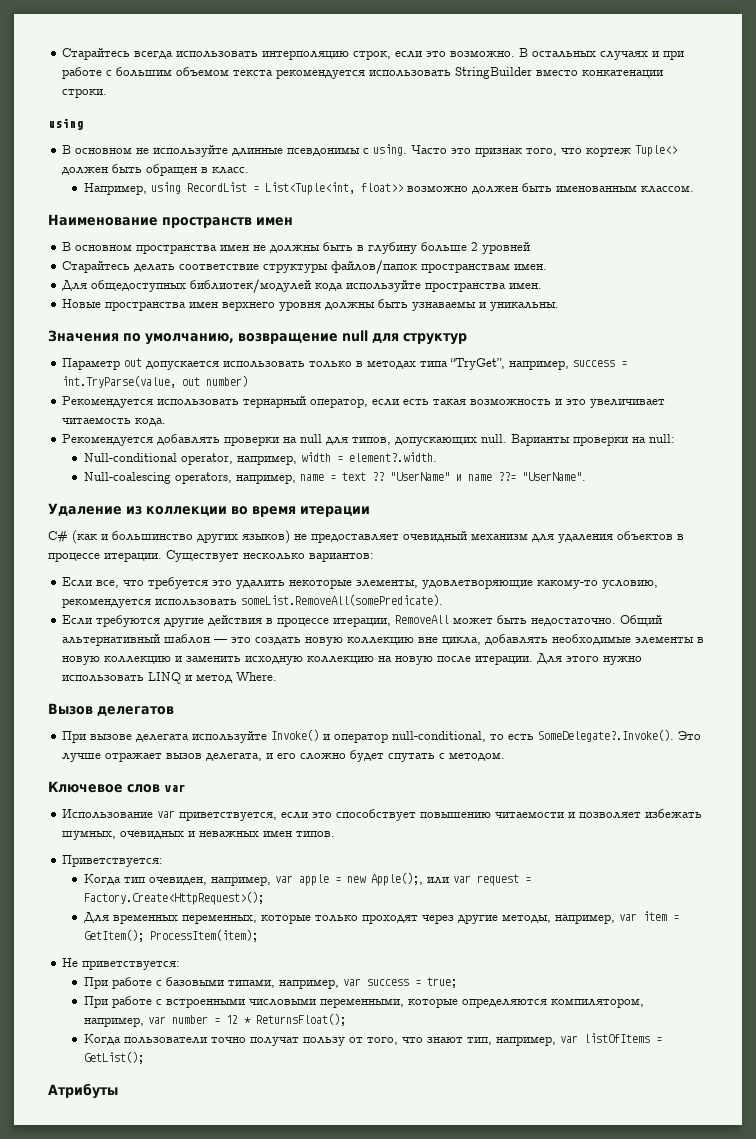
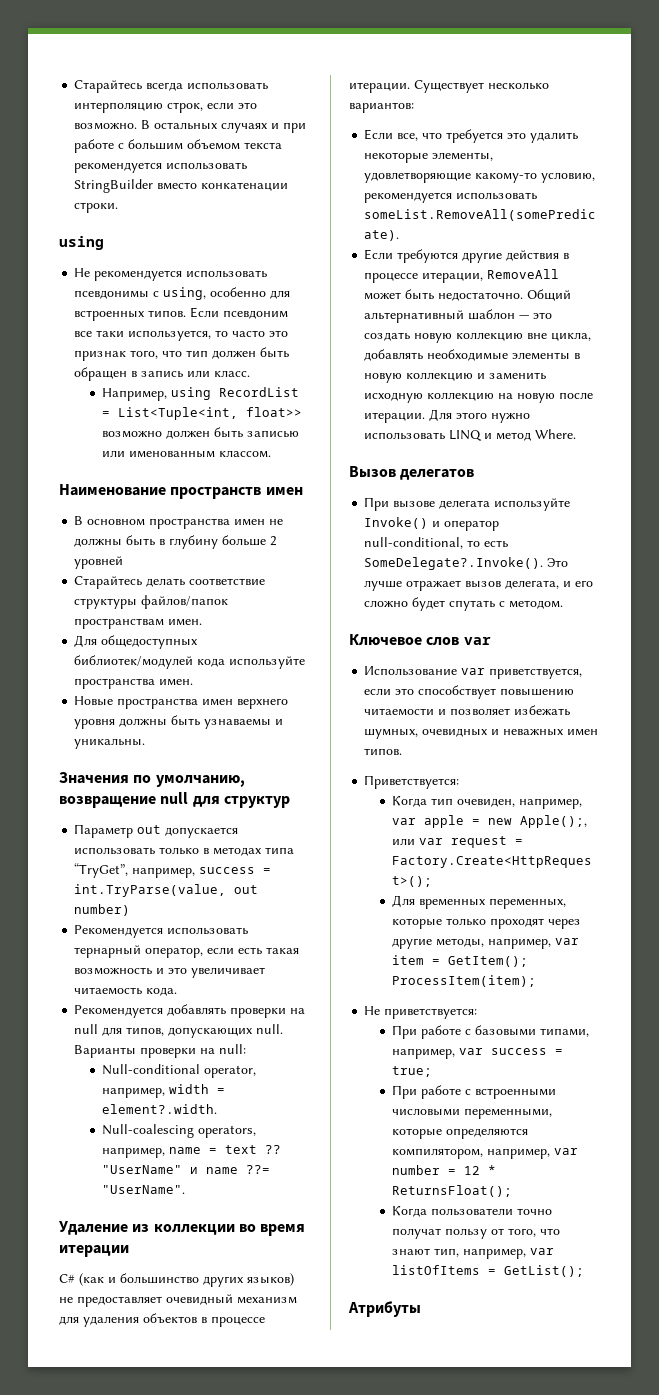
- В основном не используйте длинные псевдонимы с using. Часто это признак того, что кортеж Tuple<> должен быть обращен в класс.
+ Не рекомендуется использовать псевдонимы с using, особенно для встроенных типов. Если псевдоним все таки используется, то часто это признак того, что тип должен быть обращен в запись или класс.
- Например, using RecordList = List<Tuple<int, float>> возможно должен быть именованным классом.
+ Например, using RecordList = List<Tuple<int, float>> возможно должен быть записью или именованным классом.

